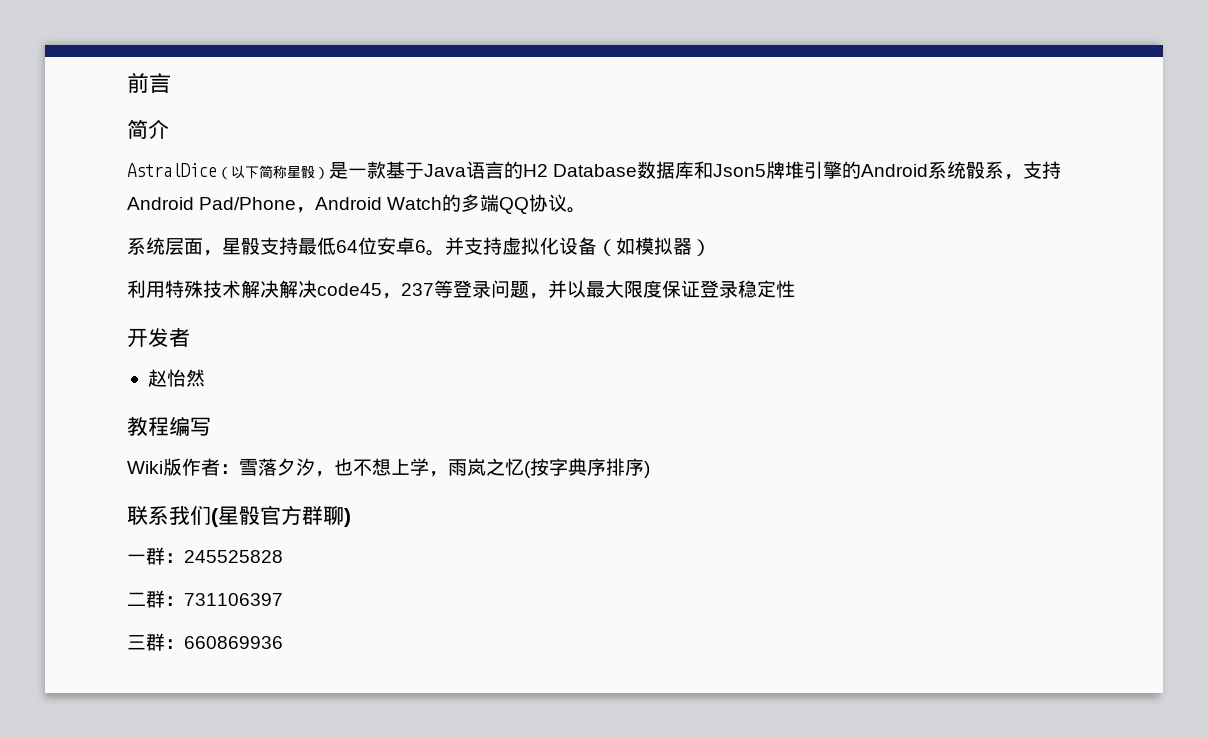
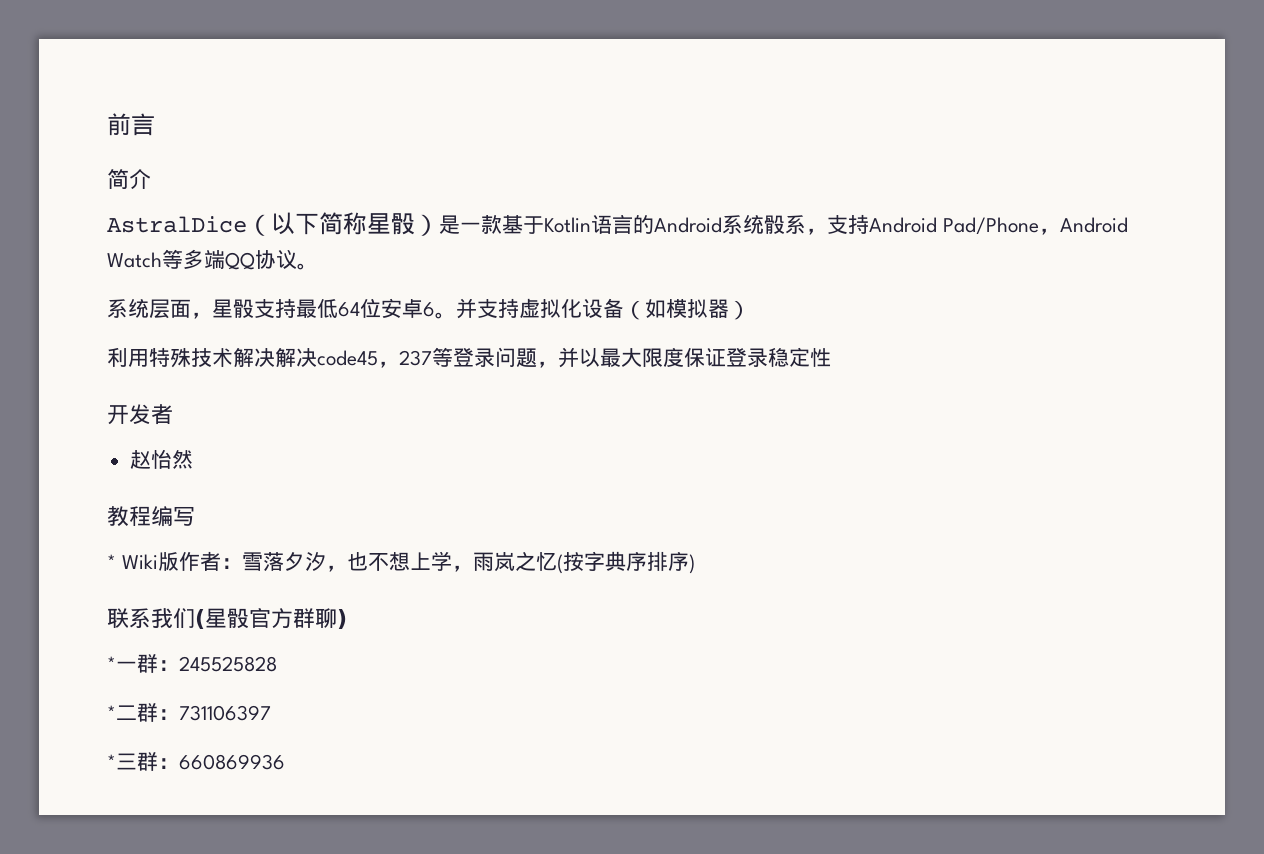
- AstralDice（以下简称星骰）是一款基于Java语言的H2 Database数据库和Json5牌堆引擎的Android系统骰系，支持Android Pad/Phone，Android Watch的多端QQ协议。
+ AstralDice（以下简称星骰）是一款基于Kotlin语言的Android系统骰系，支持Android Pad/Phone，Android Watch等多端QQ协议。
- Wiki版作者：雪落夕汐，也不想上学，雨岚之忆(按字典序排序)
+ * Wiki版作者：雪落夕汐，也不想上学，雨岚之忆(按字典序排序)
- 一群：245525828
+ *一群：245525828
- 二群：731106397
+ *二群：731106397
- 三群：660869936
+ *三群：660869936

